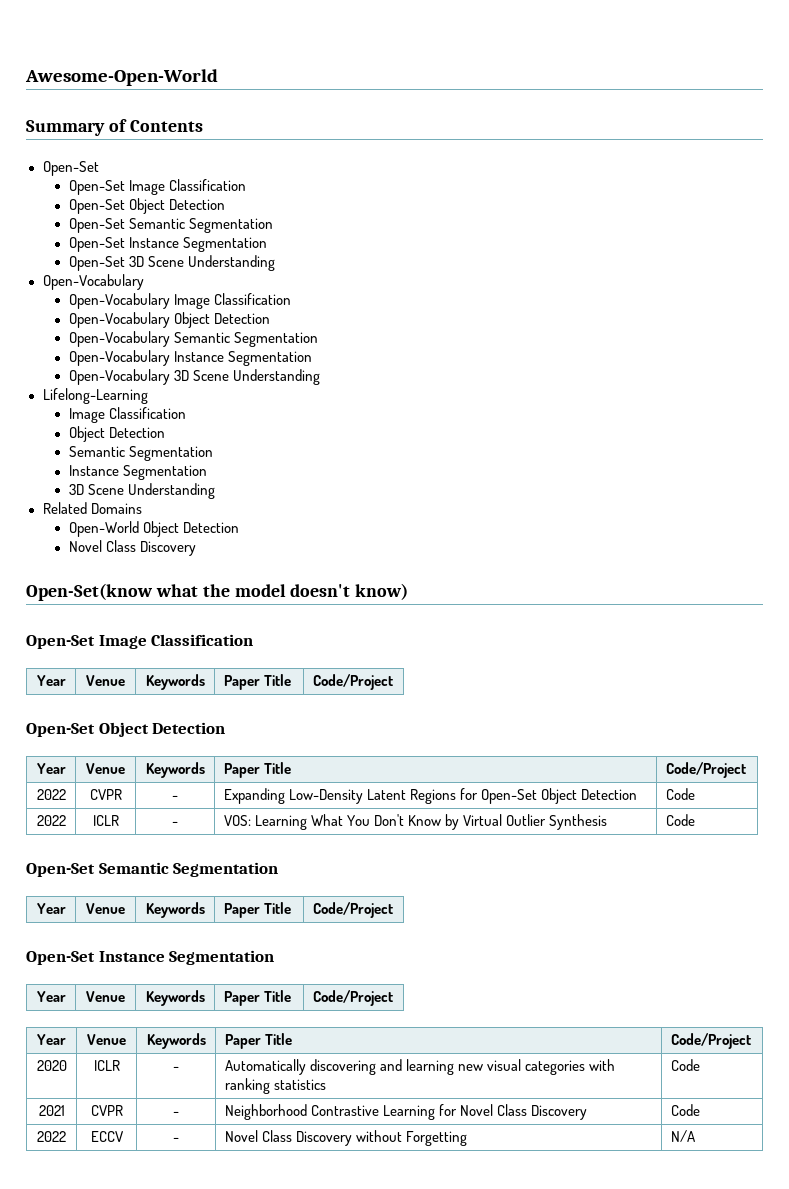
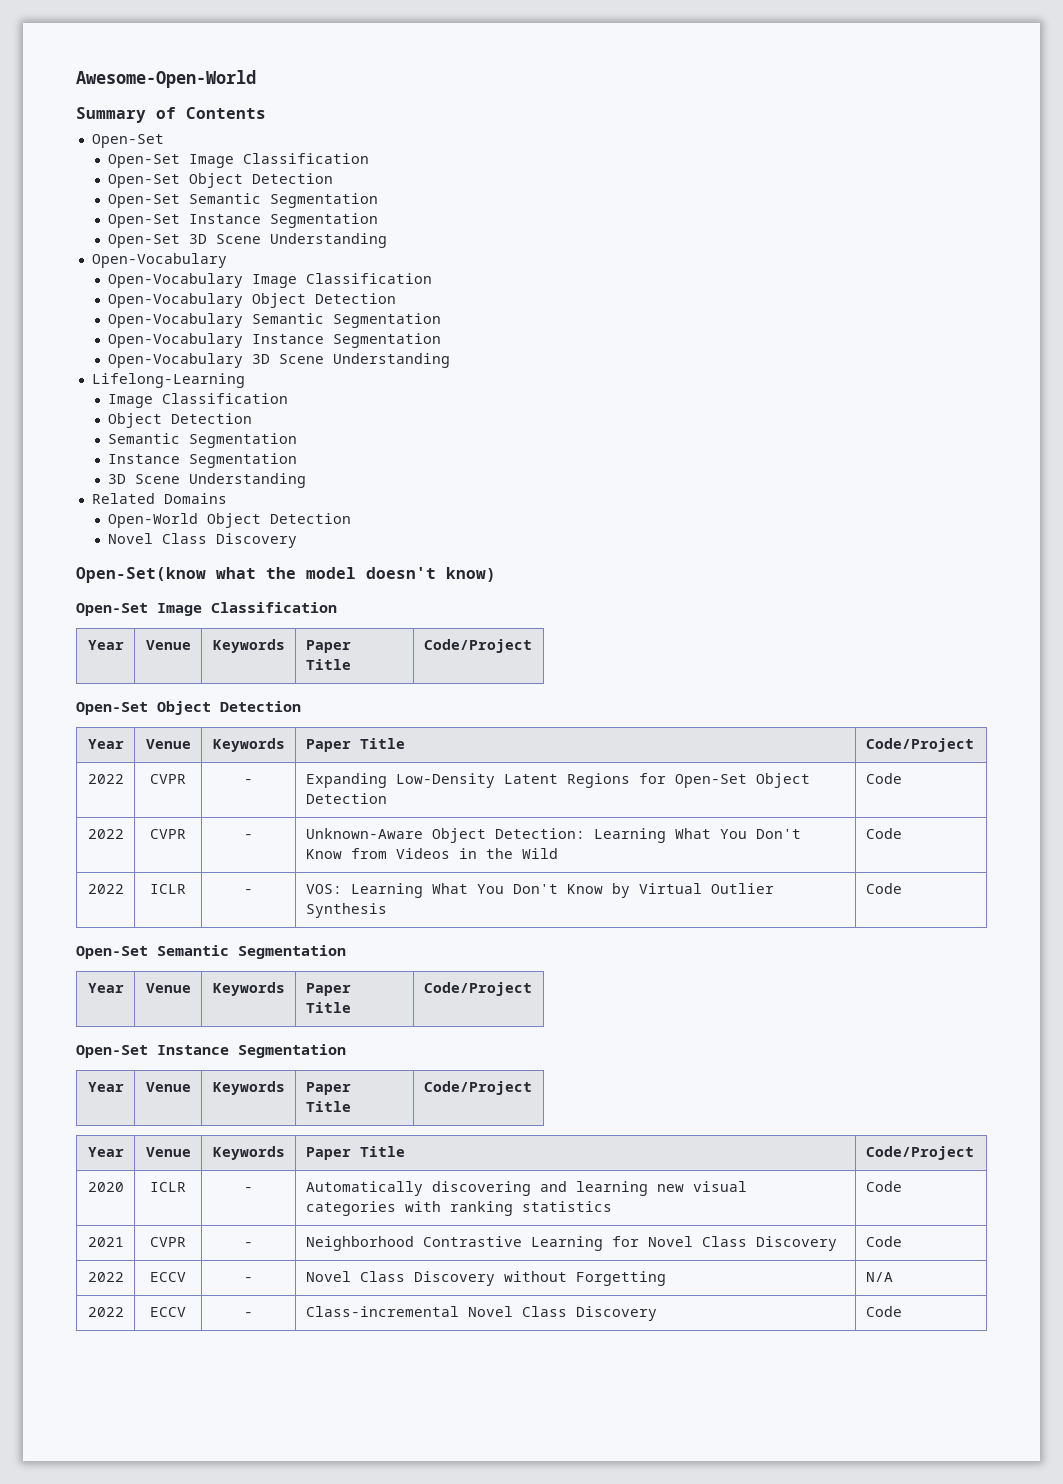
+ 2022 | CVPR | - | Unknown-Aware Object Detection: Learning What You Don't Know from Videos in the Wild | Code
+ 2022 | ECCV | - | Class-incremental Novel Class Discovery | Code

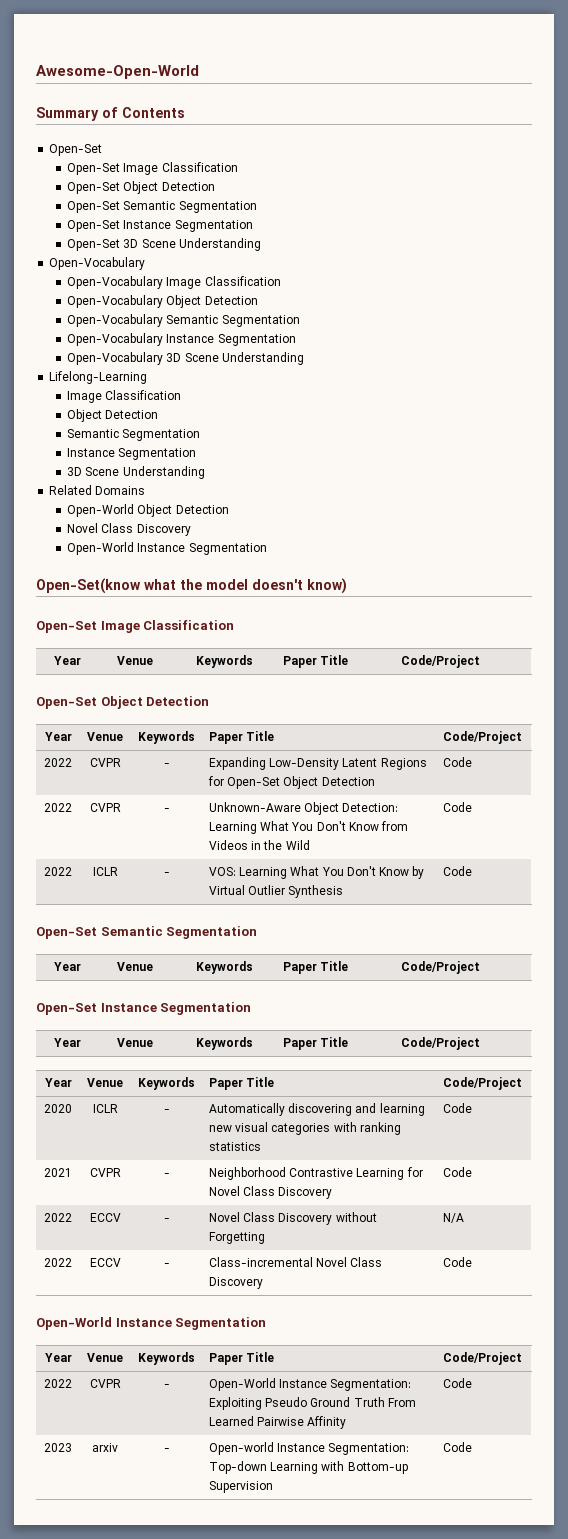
  Open-World Object Detection
  Novel Class Discovery
+ Open-World Instance Segmentation
  2022 | ECCV | - | Class-incremental Novel Class Discovery | Code
+ Open-World Instance Segmentation
+ Year | Venue | Keywords | Paper Title | Code/Project
+ 2022 | CVPR | - | Open-World Instance Segmentation: Exploiting Pseudo Ground Truth From Learned Pairwise Affinity | Code
+ 2023 | arxiv | - | Open-world Instance Segmentation: Top-down Learning with Bottom-up Supervision | Code

